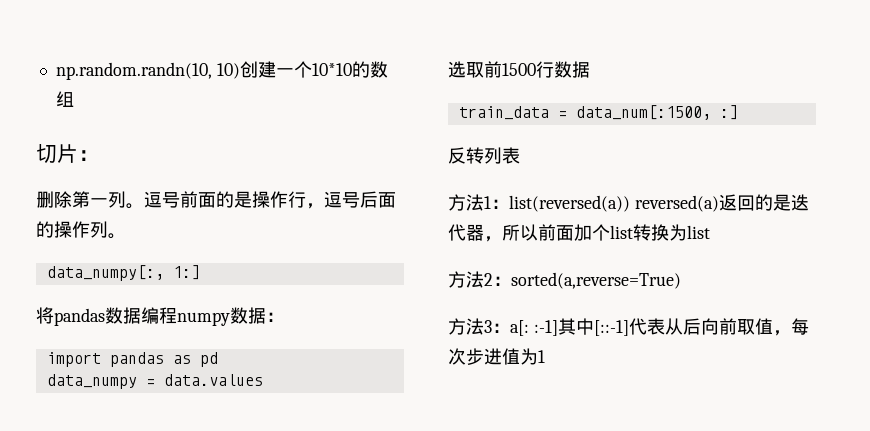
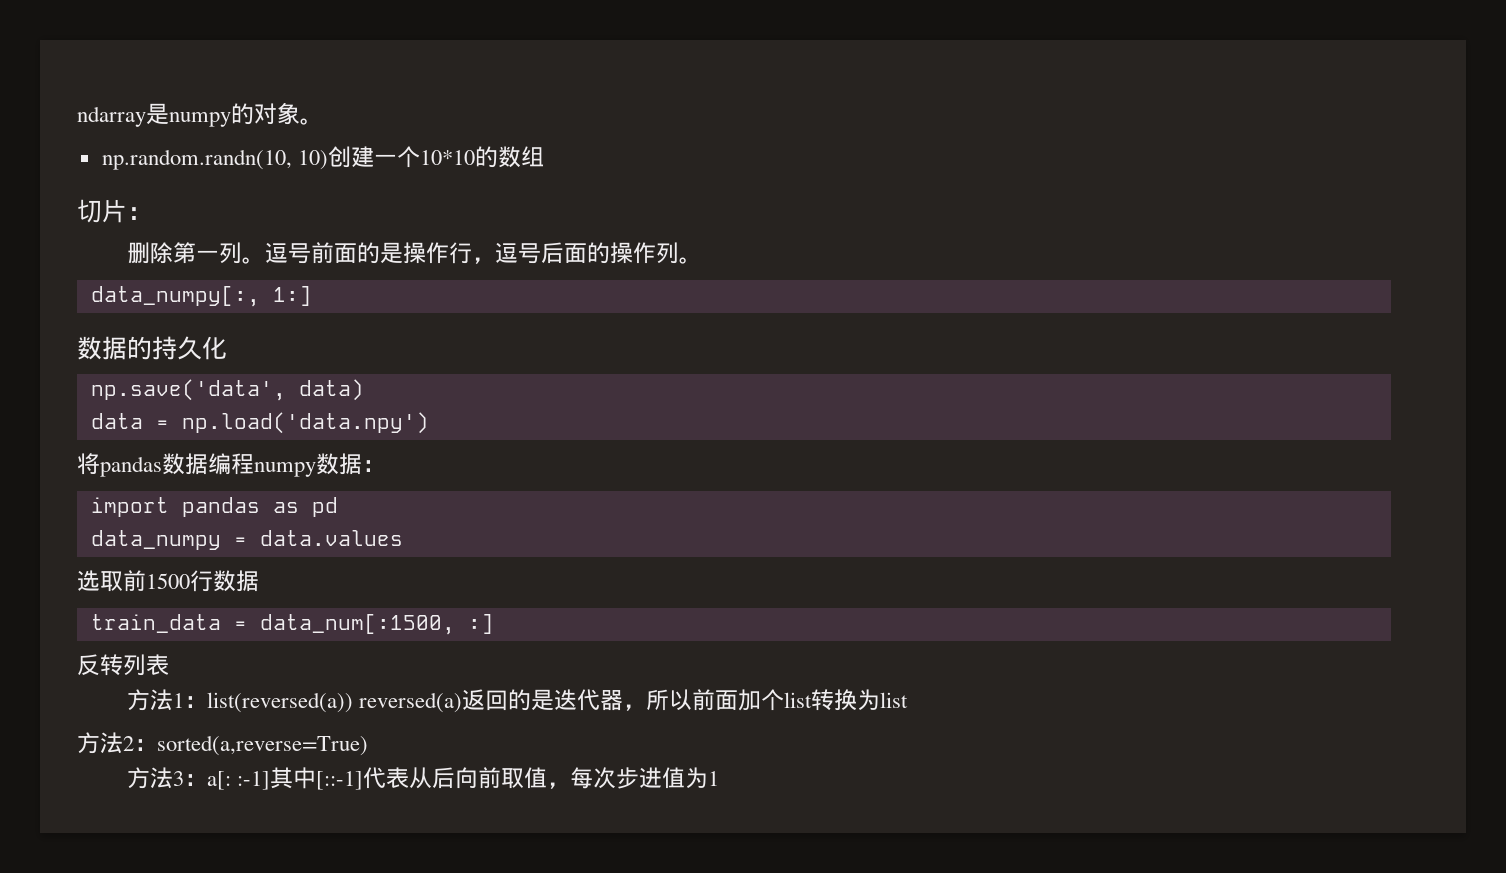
+ ndarray是numpy的对象。
+ 数据的持久化
+ np.save('data', data)
+ data = np.load('data.npy')

